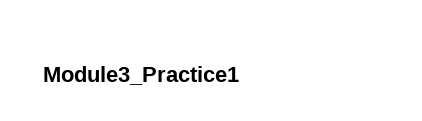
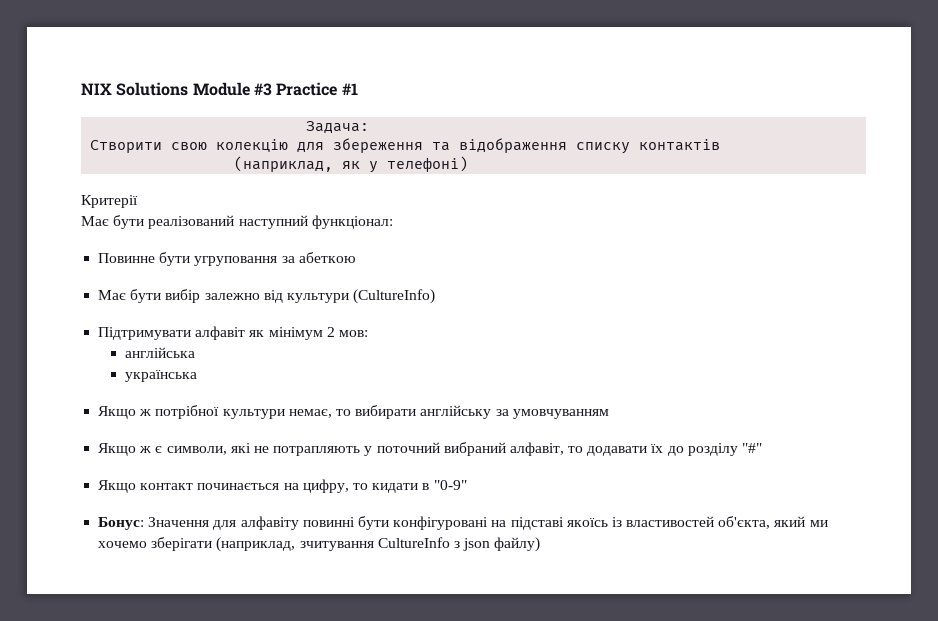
- Module3_Practice1
+ NIX Solutions Module #3 Practice #1
+ Задача:
+ Створити свою колекцію для збереження та відображення списку контактів
+ (наприклад, як у телефоні)
+ Критерії
+ Має бути реалізований наступний функціонал:
+ Повинне бути угруповання за абеткою
+ Має бути вибір залежно від культури (CultureInfo)
+ Підтримувати алфавіт як мінімум 2 мов:
+ англійська
+ українська
+ Якщо ж потрібної культури немає, то вибирати англійську за умовчуванням
+ Якщо ж є символи, які не потрапляють у поточний вибраний алфавіт, то додавати їх до розділу "#"
+ Якщо контакт починається на цифру, то кидати в "0-9"
+ Бонус: Значення для алфавіту повинні бути конфігуровані на підставі якоїсь із властивостей об'єкта, який ми хочемо зберігати (наприклад, зчитування CultureInfo з json файлу)

